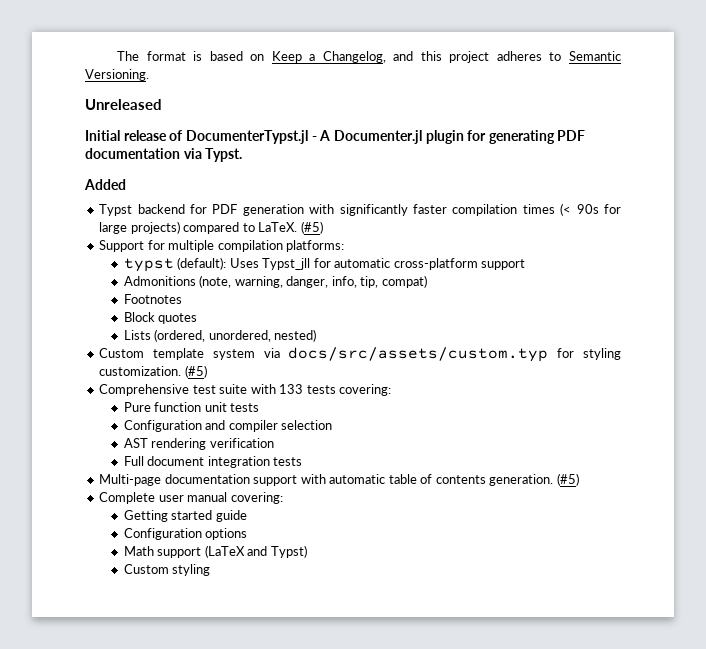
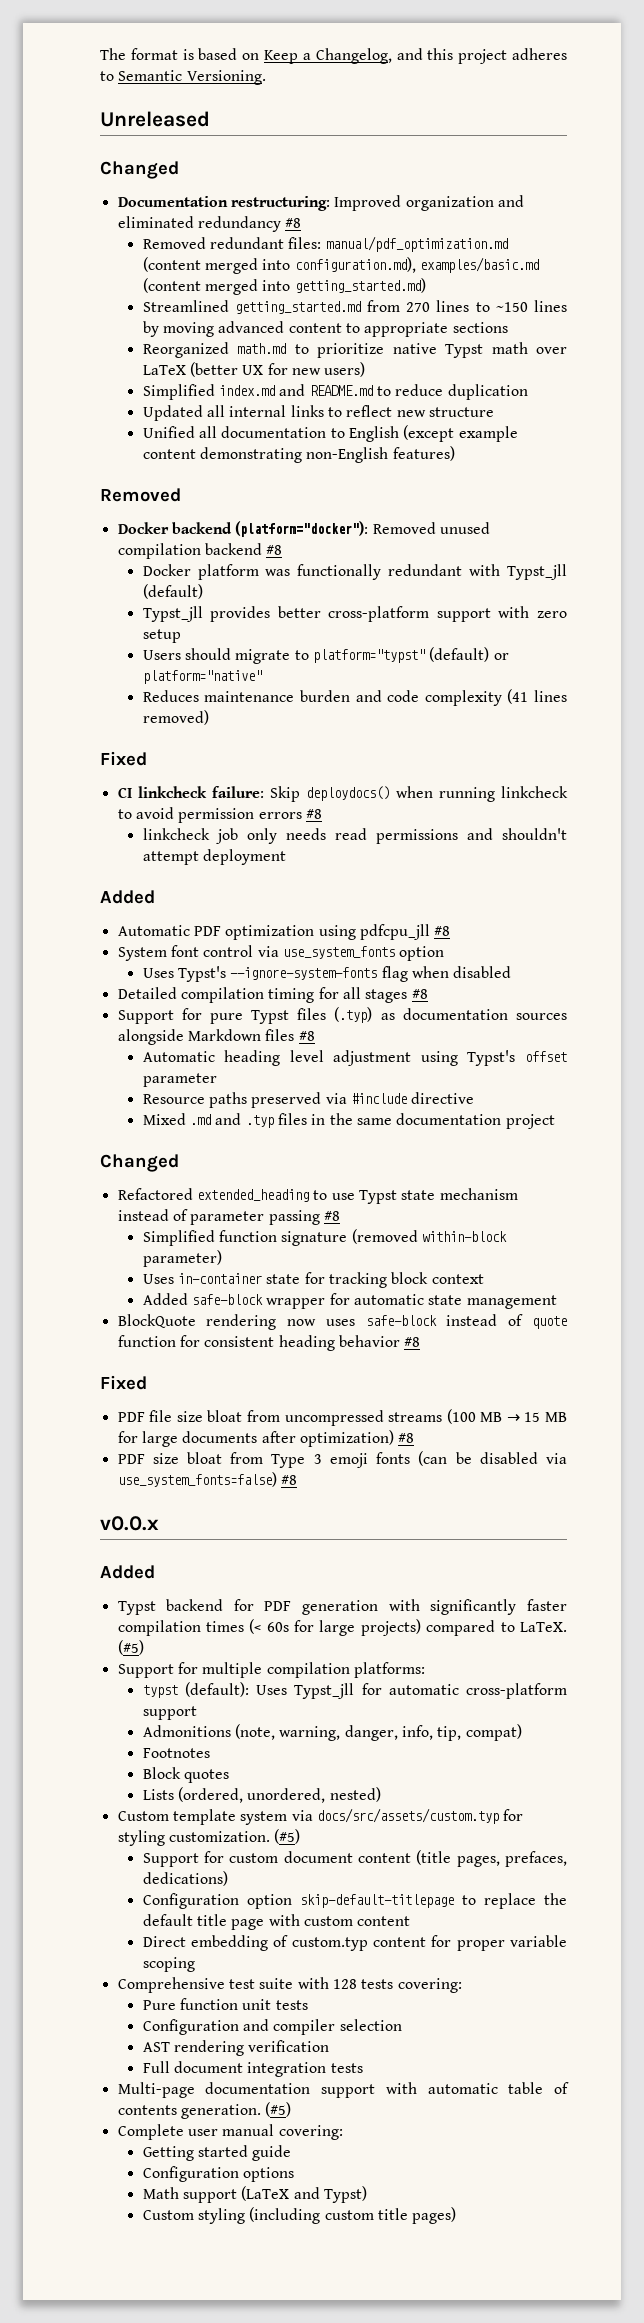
  Unreleased
- Initial release of DocumenterTypst.jl - A Documenter.jl plugin for generating PDF documentation via Typst.
+ Changed
+ Documentation restructuring: Improved organization and eliminated redundancy #8
+ Removed redundant files: manual/pdf_optimization.md (content merged into configuration.md), examples/basic.md (content merged into getting_started.md)
+ Streamlined getting_started.md from 270 lines to ~150 lines by moving advanced content to appropriate sections
+ Reorganized math.md to prioritize native Typst math over LaTeX (better UX for new users)
+ Simplified index.md and README.md to reduce duplication
+ Updated all internal links to reflect new structure
+ Unified all documentation to English (except example content demonstrating non-English features)
+ Removed
+ Docker backend (platform="docker"): Removed unused compilation backend #8
+ Docker platform was functionally redundant with Typst_jll (default)
+ Typst_jll provides better cross-platform support with zero setup
+ Users should migrate to platform="typst" (default) or platform="native"
+ Reduces maintenance burden and code complexity (41 lines removed)
+ Fixed
+ CI linkcheck failure: Skip deploydocs() when running linkcheck to avoid permission errors #8
+ linkcheck job only needs read permissions and shouldn't attempt deployment
+ Added
+ Automatic PDF optimization using pdfcpu_jll #8
+ System font control via use_system_fonts option
+ Uses Typst's --ignore-system-fonts flag when disabled
+ Detailed compilation timing for all stages #8
+ Support for pure Typst files (.typ) as documentation sources alongside Markdown files #8
+ Automatic heading level adjustment using Typst's offset parameter
+ Resource paths preserved via #include directive
+ Mixed .md and .typ files in the same documentation project
+ Changed
+ Refactored extended_heading to use Typst state mechanism instead of parameter passing #8
+ Simplified function signature (removed within-block parameter)
+ Uses in-container state for tracking block context
+ Added safe-block wrapper for automatic state management
+ BlockQuote rendering now uses safe-block instead of quote function for consistent heading behavior #8
+ Fixed
+ PDF file size bloat from uncompressed streams (100 MB → 15 MB for large documents after optimization) #8
+ PDF size bloat from Type 3 emoji fonts (can be disabled via use_system_fonts=false) #8
+ v0.0.x
- Typst backend for PDF generation with significantly faster compilation times (< 90s for large projects) compared to LaTeX.
+ Typst backend for PDF generation with significantly faster compilation times (< 60s for large projects) compared to LaTeX.
+ Support for custom document content (title pages, prefaces, dedications)
+ Configuration option skip-default-titlepage to replace the default title page with custom content
+ Direct embedding of custom.typ content for proper variable scoping
- Comprehensive test suite with 133 tests covering:
+ Comprehensive test suite with 128 tests covering:
- Custom styling
+ Custom styling (including custom title pages)

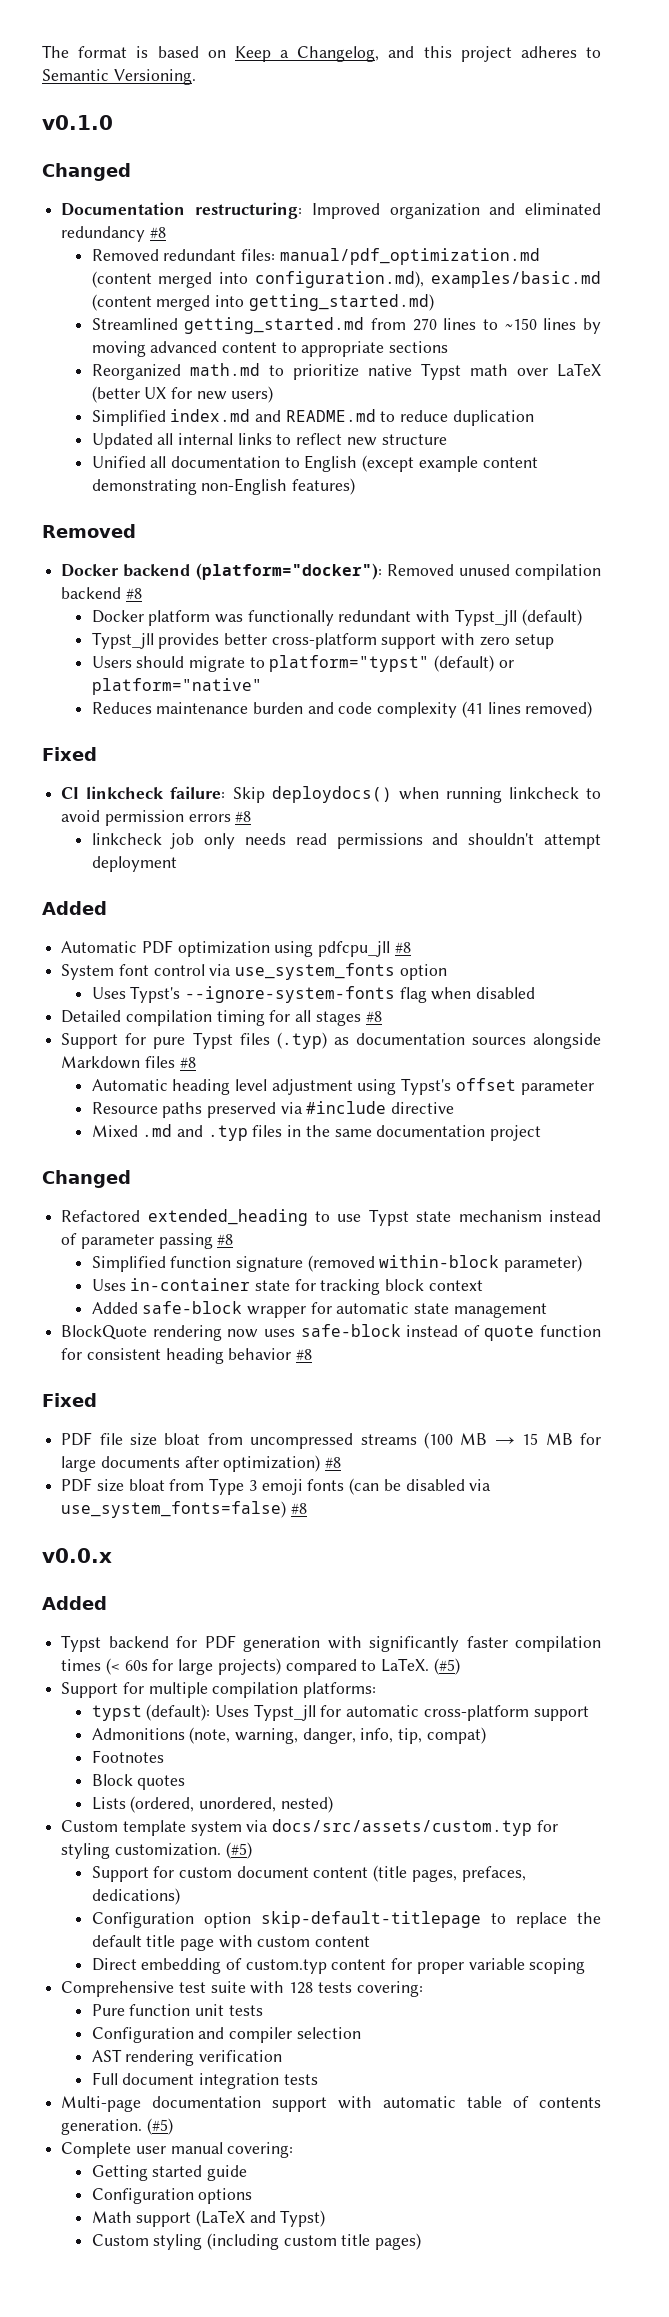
- Unreleased
+ v0.1.0

